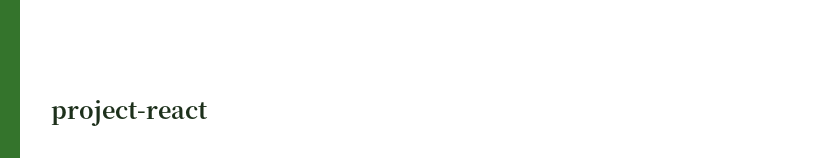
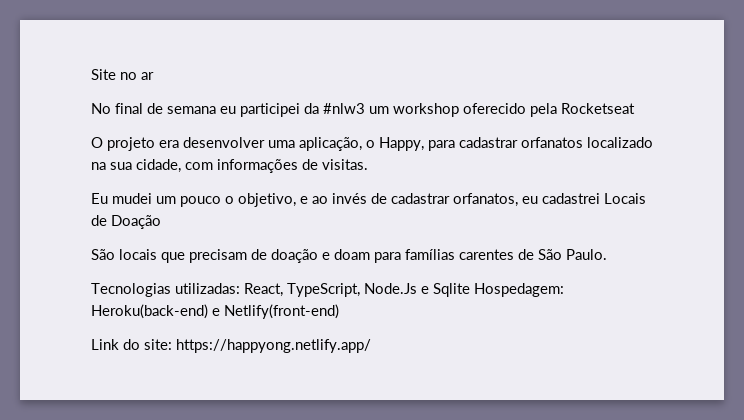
- project-react
+ Site no ar
+ No final de semana eu participei da #nlw3 um workshop oferecido pela Rocketseat
+ O projeto era desenvolver uma aplicação, o Happy, para cadastrar orfanatos localizado na sua cidade, com informações de visitas.
+ Eu mudei um pouco o objetivo, e ao invés de cadastrar orfanatos, eu cadastrei Locais de Doação
+ São locais que precisam de doação e doam para famílias carentes de São Paulo.
+ Tecnologias utilizadas: React, TypeScript, Node.Js e Sqlite Hospedagem: Heroku(back-end) e Netlify(front-end)
+ Link do site: https://happyong.netlify.app/

